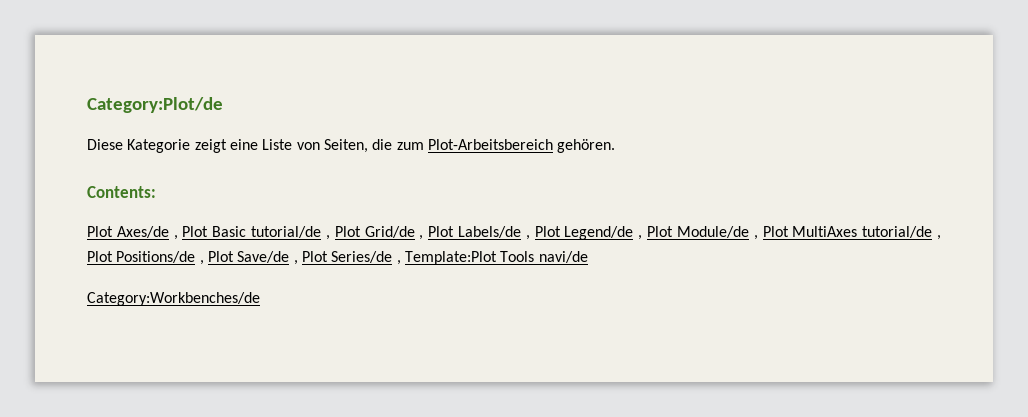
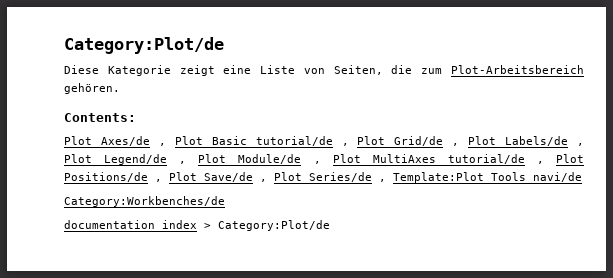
+ documentation index > Category:Plot/de

